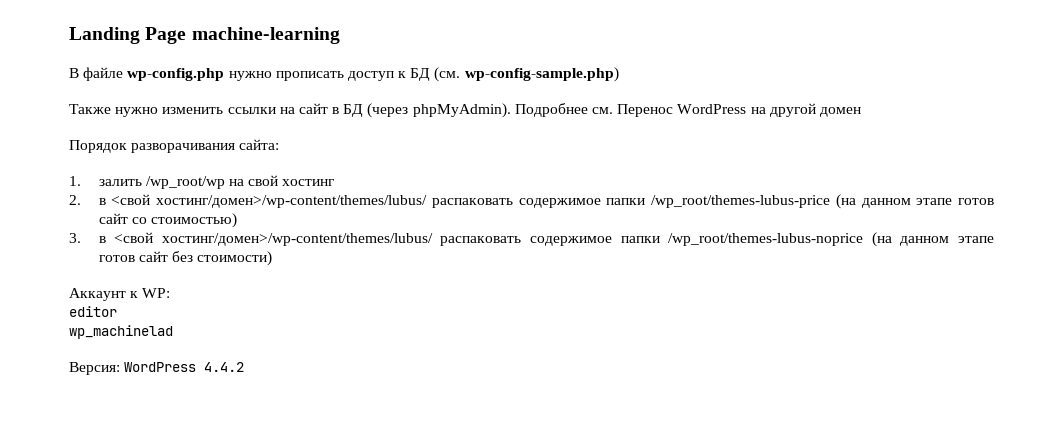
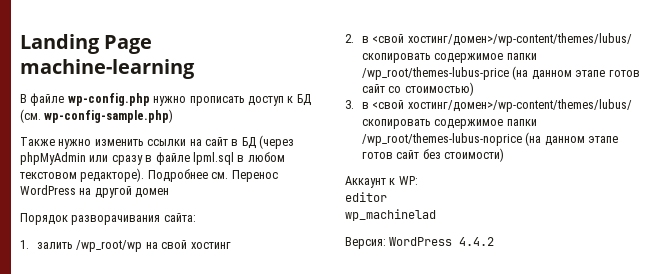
- Также нужно изменить ссылки на сайт в БД (через phpMyAdmin).
+ Также нужно изменить ссылки на сайт в БД (через phpMyAdmin или сразу в файле lpml.sql в любом текстовом редакторе).
- 2. в <свой хостинг/домен>/wp-content/themes/lubus/ распаковать содержимое папки /wp_root/themes-lubus-price (на данном этапе готов сайт со стоимостью)
+ 2. в <свой хостинг/домен>/wp-content/themes/lubus/ скопировать содержимое папки /wp_root/themes-lubus-price (на данном этапе готов сайт со стоимостью)
- 3. в <свой хостинг/домен>/wp-content/themes/lubus/ распаковать содержимое папки /wp_root/themes-lubus-noprice (на данном этапе готов сайт без стоимости)
+ 3. в <свой хостинг/домен>/wp-content/themes/lubus/ скопировать содержимое папки /wp_root/themes-lubus-noprice (на данном этапе готов сайт без стоимости)

